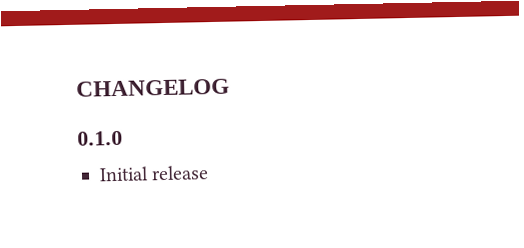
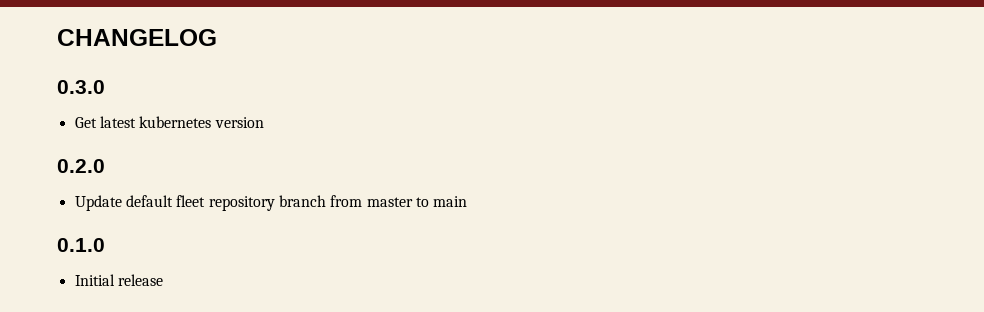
+ 0.3.0
+ Get latest kubernetes version
+ 0.2.0
+ Update default fleet repository branch from master to main

